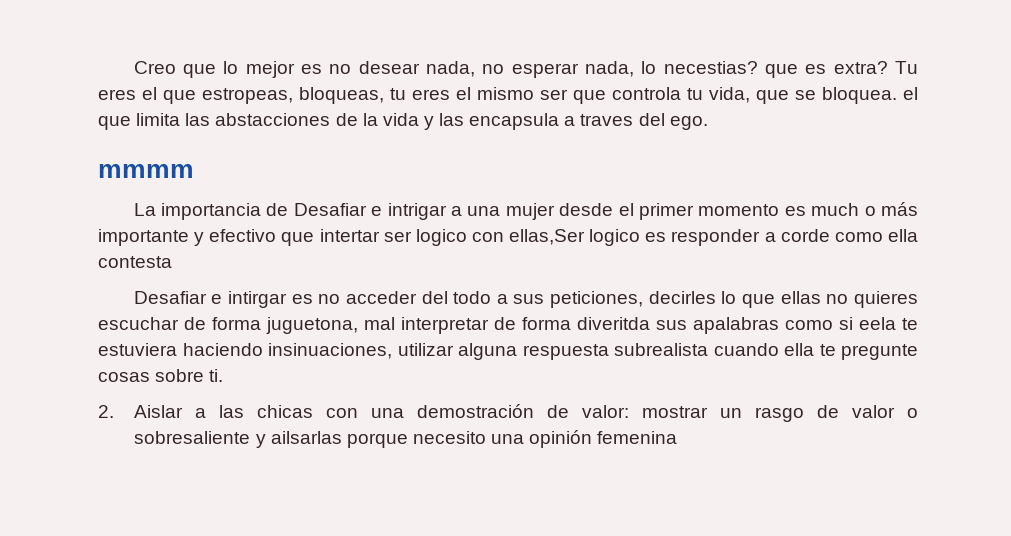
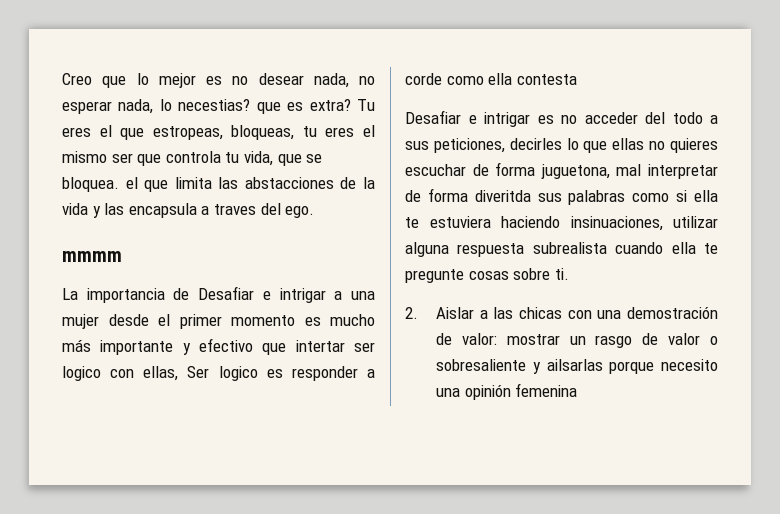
- La importancia de Desafiar e intrigar a una mujer desde el primer momento es much o más importante y efectivo que intertar ser logico con ellas,Ser logico es responder a corde como ella contesta
+ La importancia de Desafiar e intrigar a una mujer desde el primer momento es mucho más importante y efectivo que intertar ser logico con ellas, Ser logico es responder a corde como ella contesta
- Desafiar e intirgar es no acceder del todo a sus peticiones, decirles lo que ellas no quieres escuchar de forma juguetona, mal interpretar de forma diveritda sus apalabras como si eela te estuviera haciendo insinuaciones, utilizar alguna respuesta subrealista cuando ella te pregunte cosas sobre ti.
+ Desafiar e intrigar es no acceder del todo a sus peticiones, decirles lo que ellas no quieres escuchar de forma juguetona, mal interpretar de forma diveritda sus palabras como si ella te estuviera haciendo insinuaciones, utilizar alguna respuesta subrealista cuando ella te pregunte cosas sobre ti.

